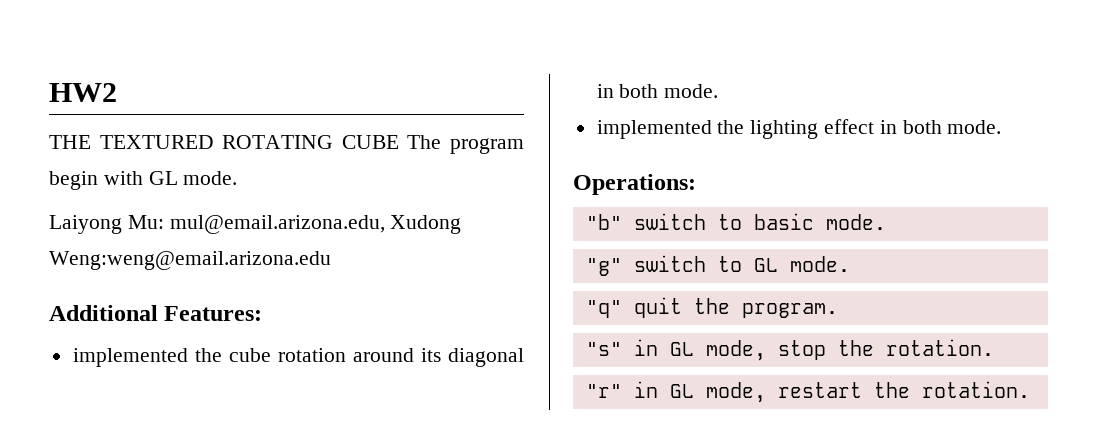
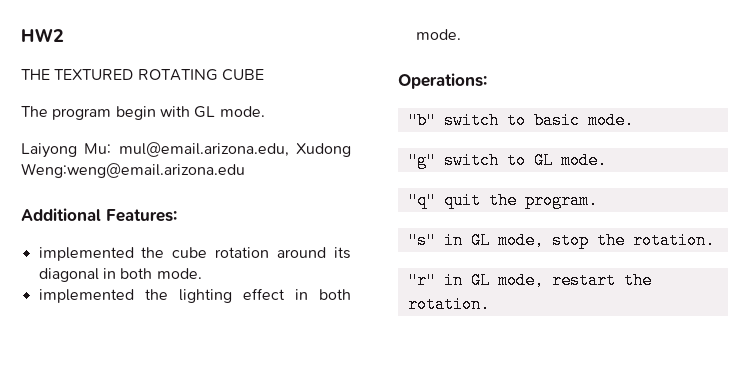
- THE TEXTURED ROTATING CUBE The program begin with GL mode.
+ THE TEXTURED ROTATING CUBE
+ The program begin with GL mode.

